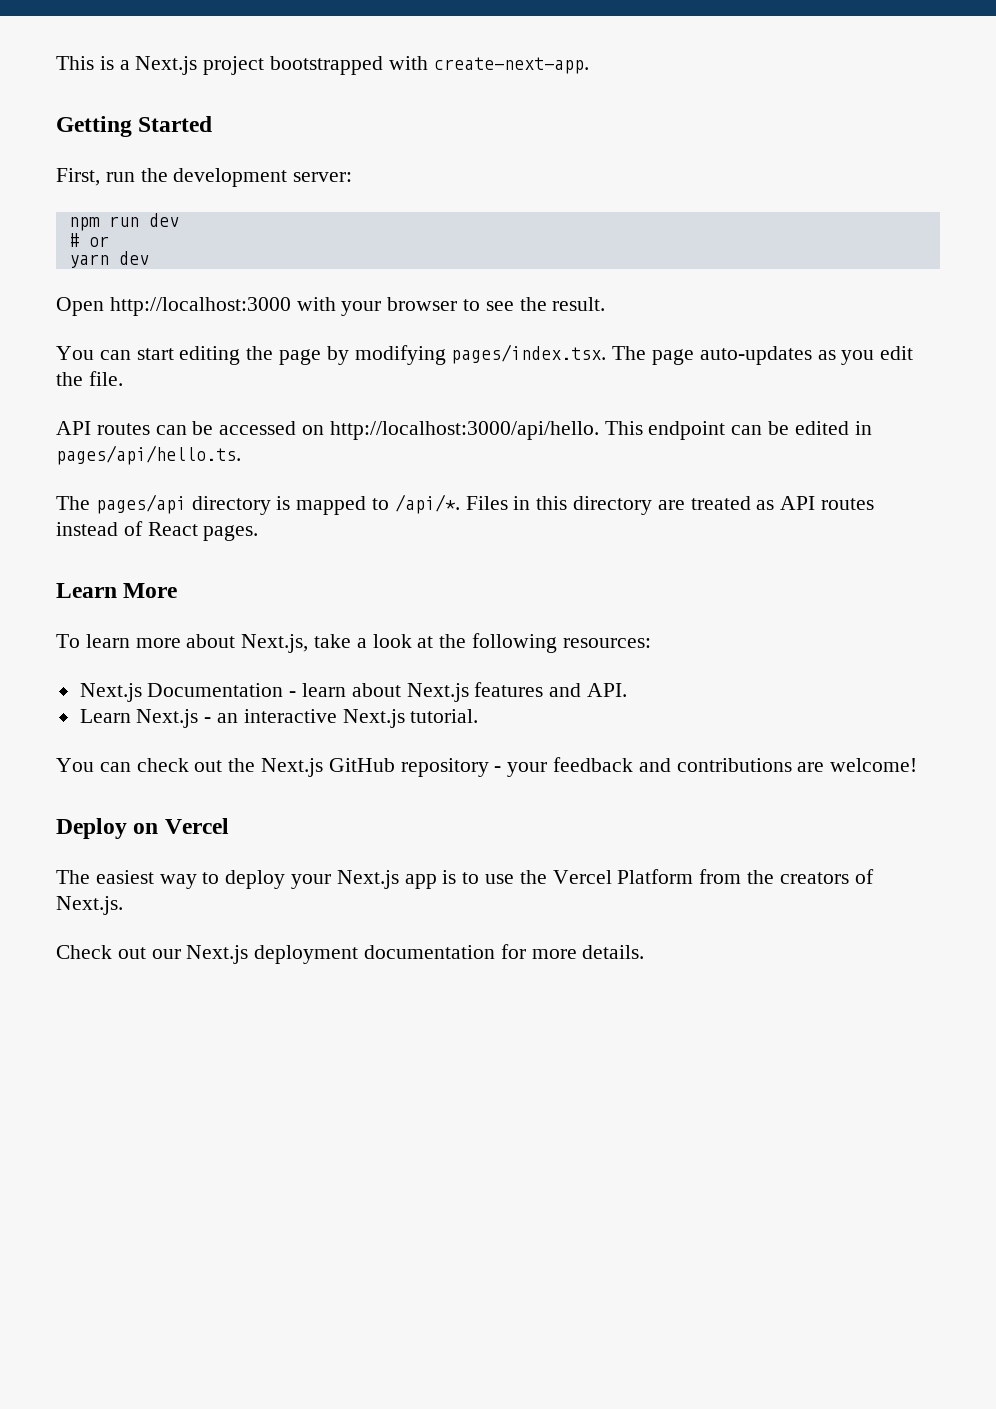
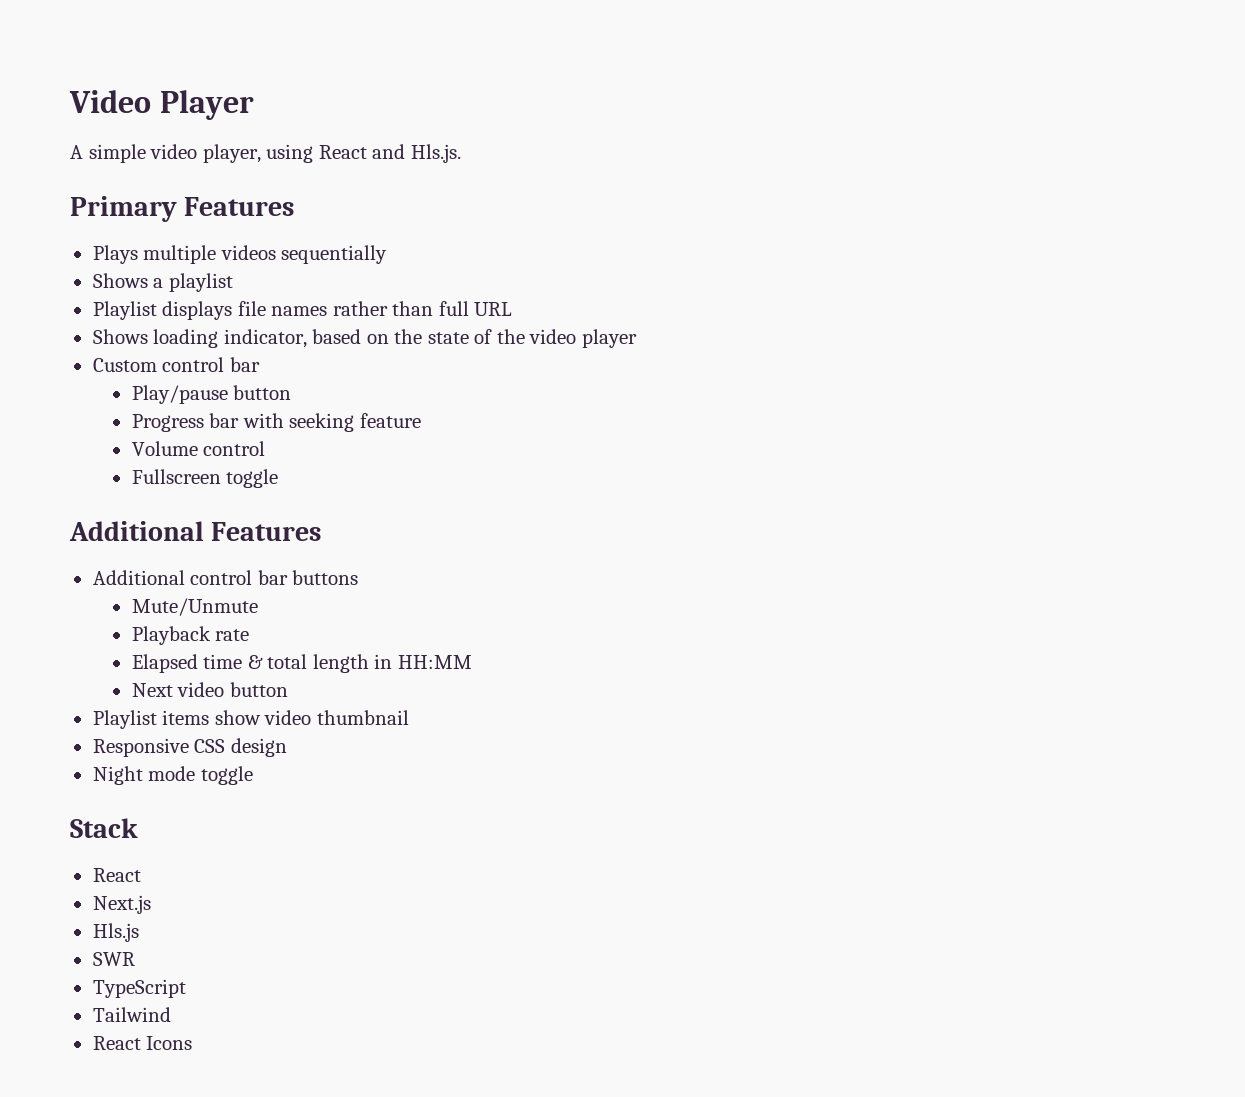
- This is a Next.js project bootstrapped with create-next-app.
- Getting Started
- First, run the development server:
- npm run dev
- # or
- yarn dev
- Open http://localhost:3000 with your browser to see the result.
- You can start editing the page by modifying pages/index.tsx. The page auto-updates as you edit the file.
- API routes can be accessed on http://localhost:3000/api/hello. This endpoint can be edited in pages/api/hello.ts.
- The pages/api directory is mapped to /api/*. Files in this directory are treated as API routes instead of React pages.
- Learn More
- To learn more about Next.js, take a look at the following resources:
- Next.js Documentation - learn about Next.js features and API.
- Learn Next.js - an interactive Next.js tutorial.
- You can check out the Next.js GitHub repository - your feedback and contributions are welcome!
- Deploy on Vercel
- The easiest way to deploy your Next.js app is to use the Vercel Platform from the creators of Next.js.
- Check out our Next.js deployment documentation for more details.
+ Video Player
+ A simple video player, using React and Hls.js.
+ Primary Features
+ Plays multiple videos sequentially
+ Shows a playlist
+ Playlist displays file names rather than full URL
+ Shows loading indicator, based on the state of the video player
+ Custom control bar
+ Play/pause button
+ Progress bar with seeking feature
+ Volume control
+ Fullscreen toggle
+ Additional Features
+ Additional control bar buttons
+ Mute/Unmute
+ Playback rate
+ Elapsed time & total length in HH:MM
+ Next video button
+ Playlist items show video thumbnail
+ Responsive CSS design
+ Night mode toggle
+ Stack
+ React
+ Next.js
+ Hls.js
+ SWR
+ TypeScript
+ Tailwind
+ React Icons

